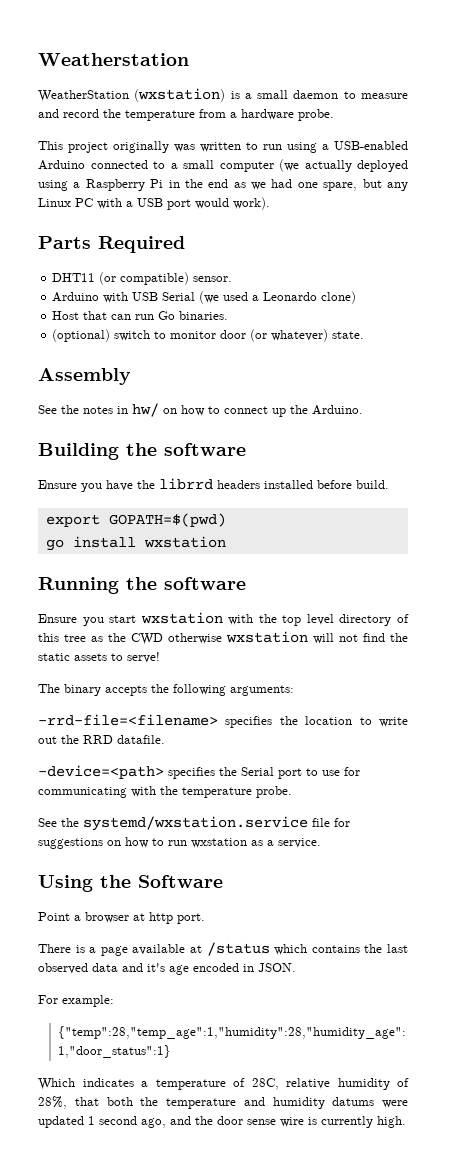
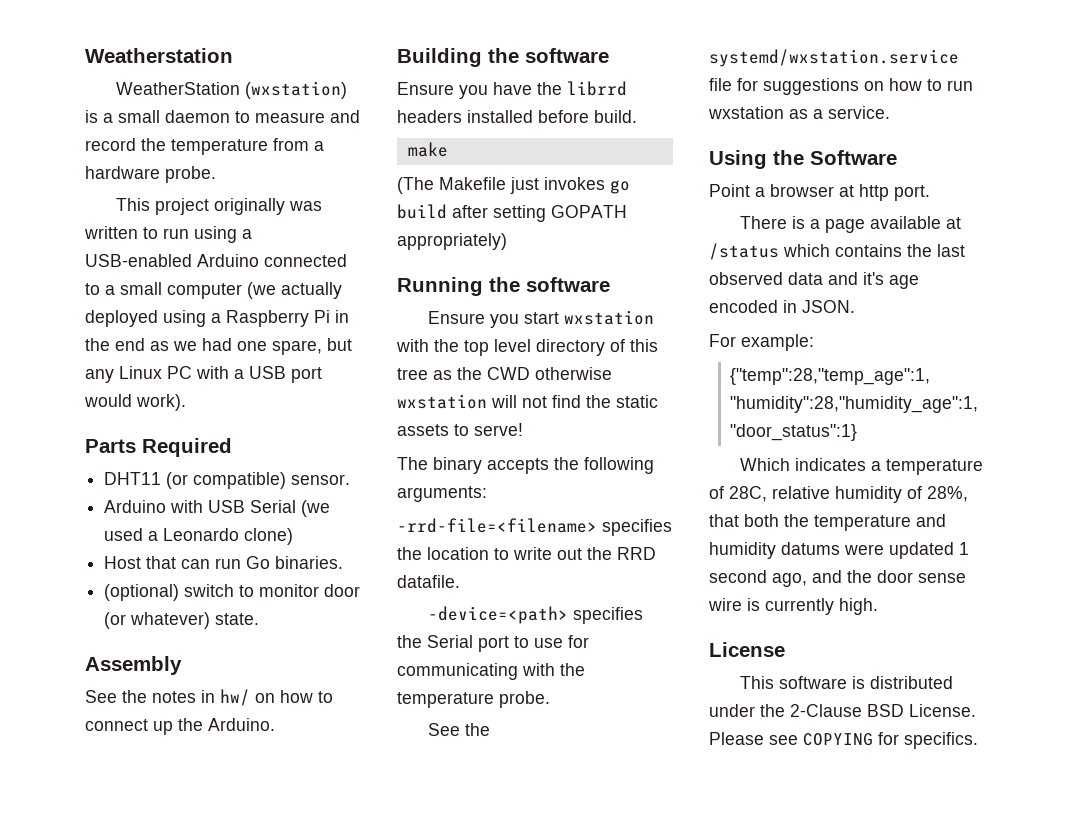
- export GOPATH=$(pwd)
- go install wxstation
+ make
+ (The Makefile just invokes go build after setting GOPATH appropriately)
+ License
+ This software is distributed under the 2-Clause BSD License. Please see COPYING for specifics.

